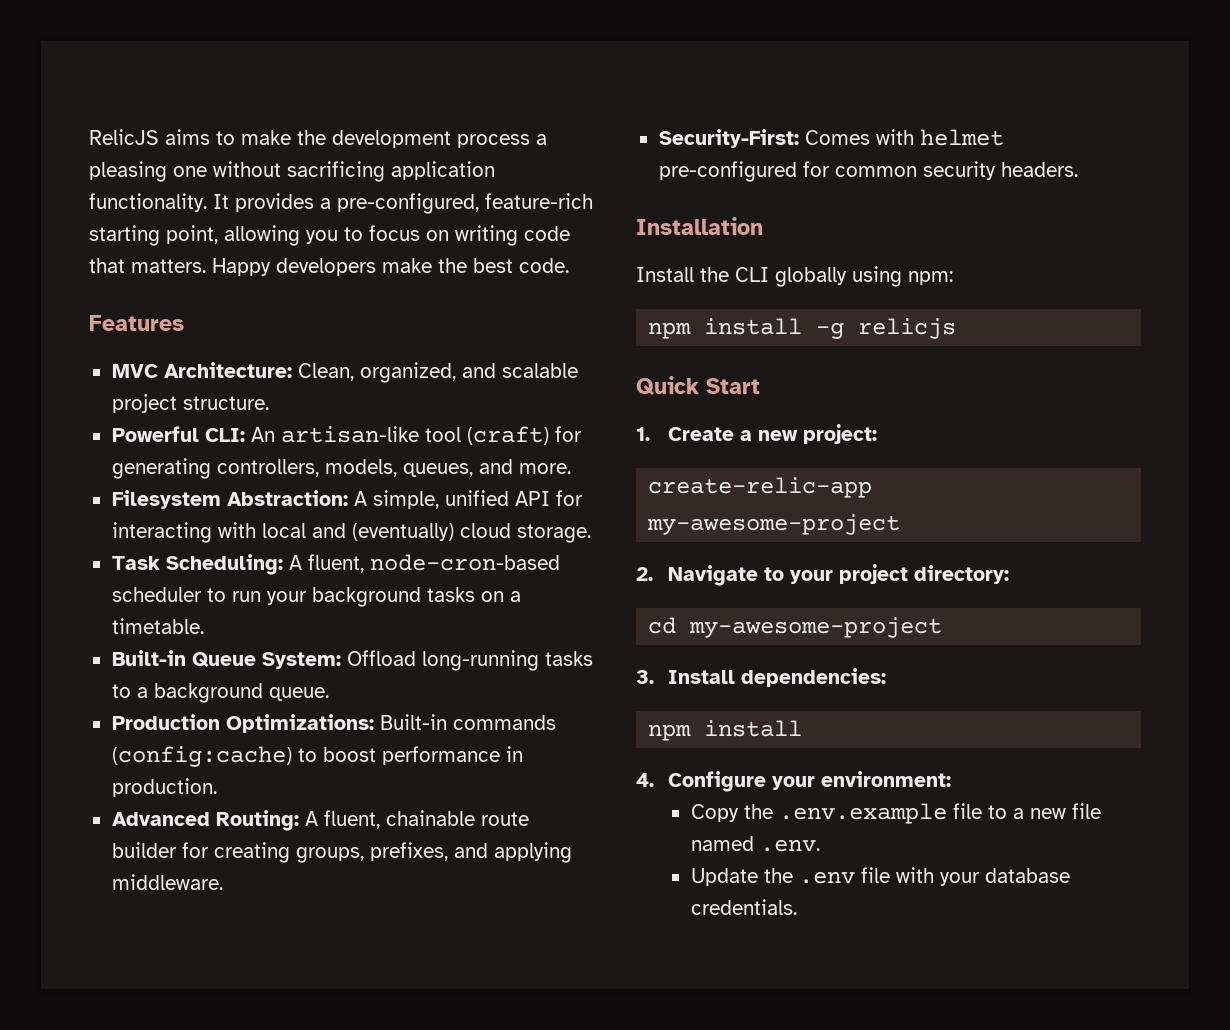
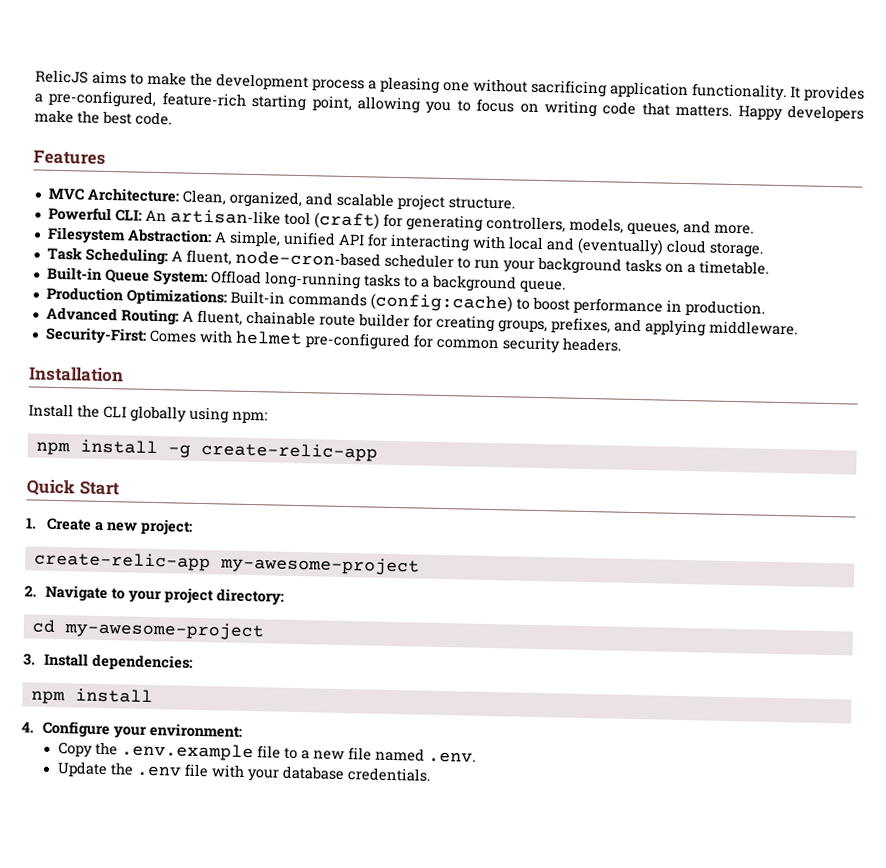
- npm install -g relicjs
+ npm install -g create-relic-app

